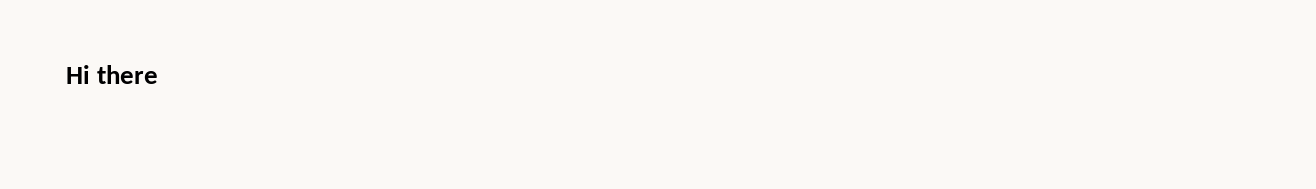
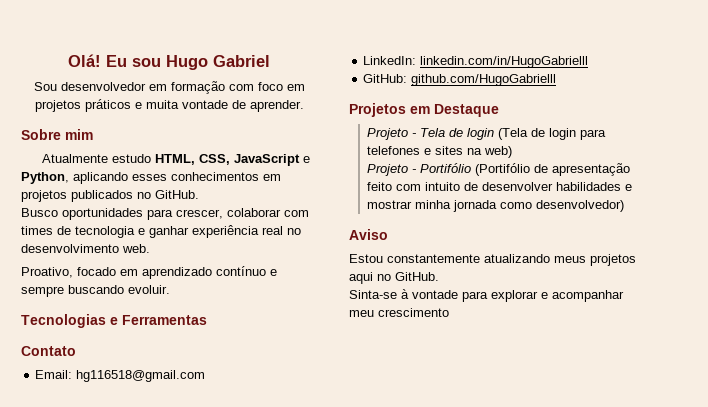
- Hi there
+ Olá! Eu sou Hugo Gabriel
+ Sou desenvolvedor em formação com foco em projetos práticos e muita vontade de aprender.
+ Sobre mim
+ Atualmente estudo HTML, CSS, JavaScript e Python, aplicando esses conhecimentos em projetos publicados no GitHub.
+ Busco oportunidades para crescer, colaborar com times de tecnologia e ganhar experiência real no desenvolvimento web.
+ Proativo, focado em aprendizado contínuo e sempre buscando evoluir.
+ Tecnologias e Ferramentas
+ Contato
+ Email: hg116518@gmail.com
+ LinkedIn: linkedin.com/in/HugoGabrielll
+ GitHub: github.com/HugoGabrielll
+ Projetos em Destaque
+ Projeto - Tela de login (Tela de login para telefones e sites na web)
+ Projeto - Portifólio (Portifólio de apresentação feito com intuito de desenvolver habilidades e mostrar minha jornada como desenvolvedor)
+ Aviso
+ Estou constantemente atualizando meus projetos aqui no GitHub.
+ Sinta-se à vontade para explorar e acompanhar meu crescimento

